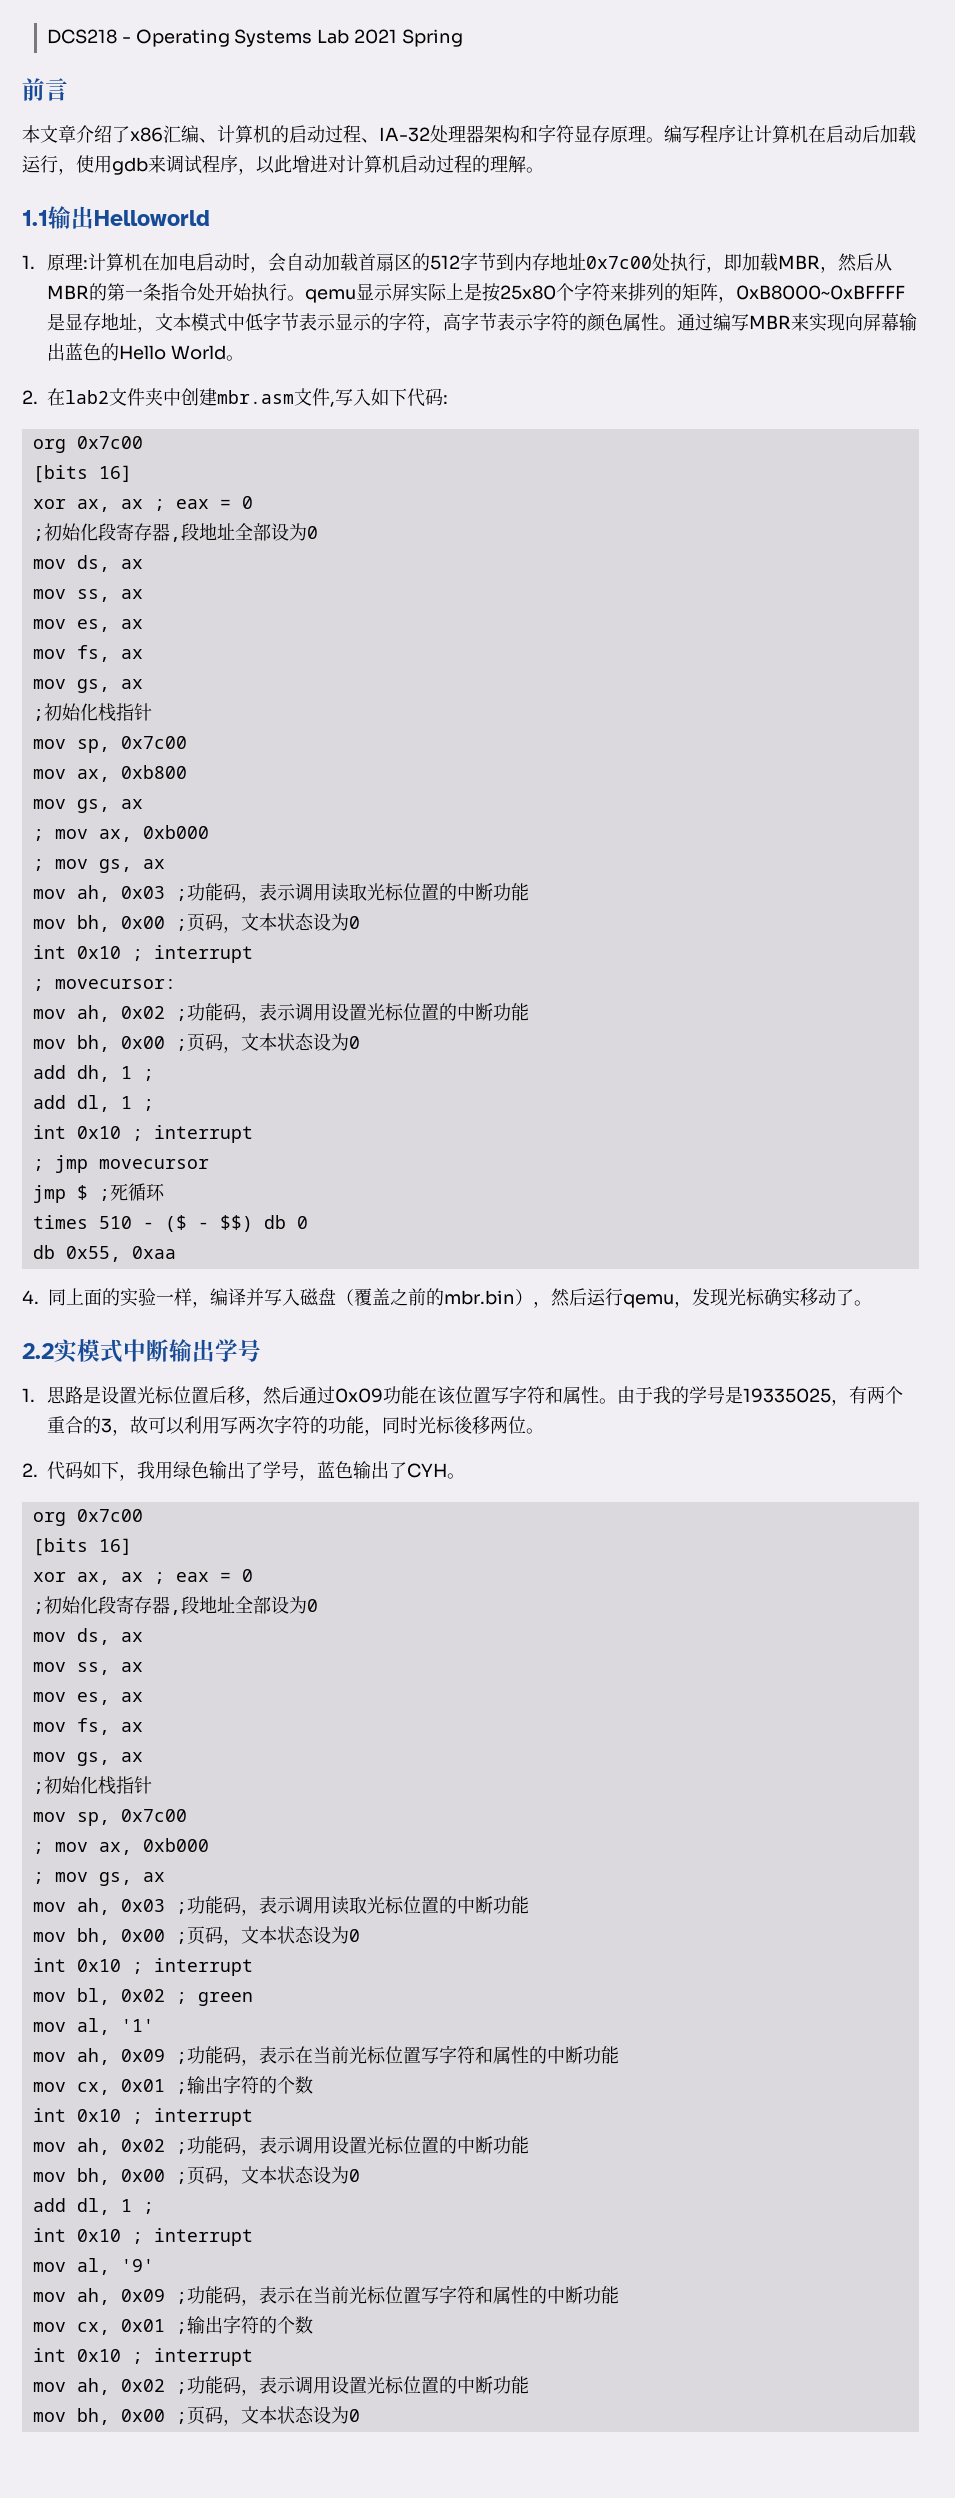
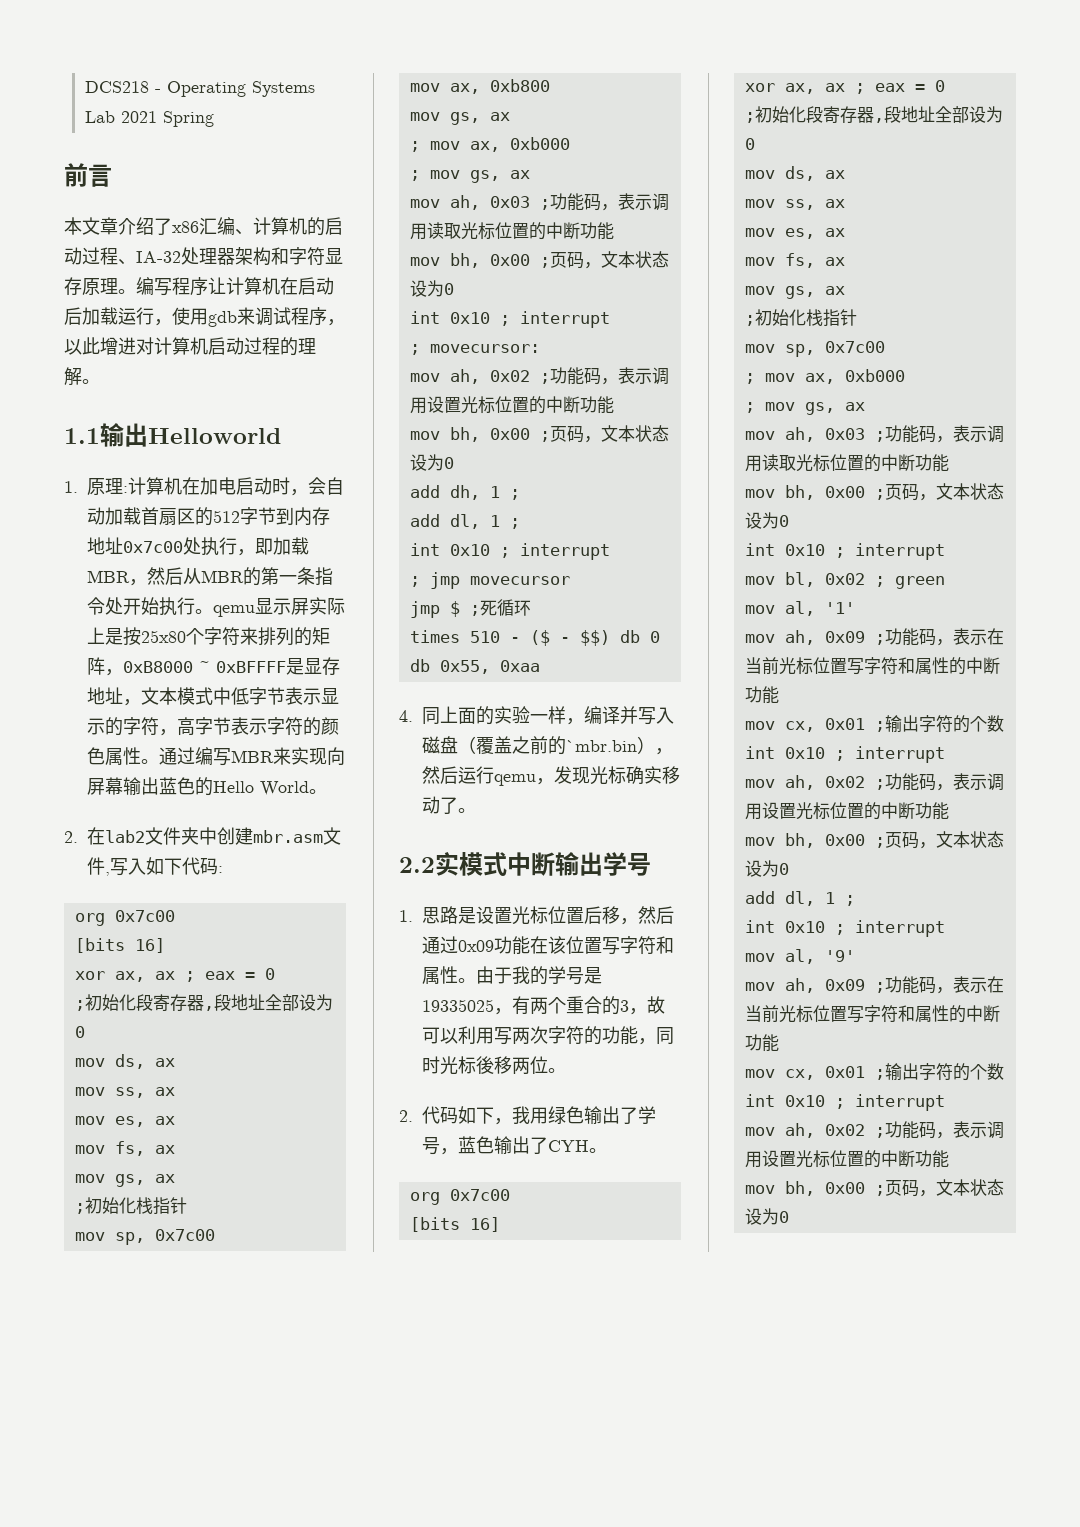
- 1.原理:计算机在加电启动时，会自动加载首扇区的512字节到内存地址0x7c00处执行，即加载MBR，然后从MBR的第一条指令处开始执行。qemu显示屏实际上是按25x80个字符来排列的矩阵，0xB8000~0xBFFFF是显存地址，文本模式中低字节表示显示的字符，高字节表示字符的颜色属性。
+ 1.原理:计算机在加电启动时，会自动加载首扇区的512字节到内存地址0x7c00处执行，即加载MBR，然后从MBR的第一条指令处开始执行。qemu显示屏实际上是按25x80个字符来排列的矩阵，0xB8000 ~ 0xBFFFF是显存地址，文本模式中低字节表示显示的字符，高字节表示字符的颜色属性。
- 4.同上面的实验一样，编译并写入磁盘（覆盖之前的mbr.bin），然后运行qemu，发现光标确实移动了。
+ 4.同上面的实验一样，编译并写入磁盘（覆盖之前的`mbr.bin），然后运行qemu，发现光标确实移动了。

